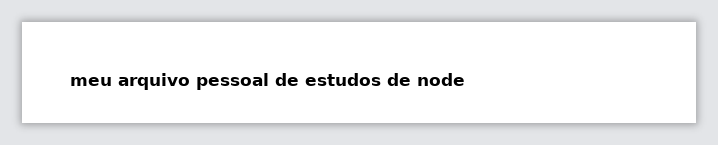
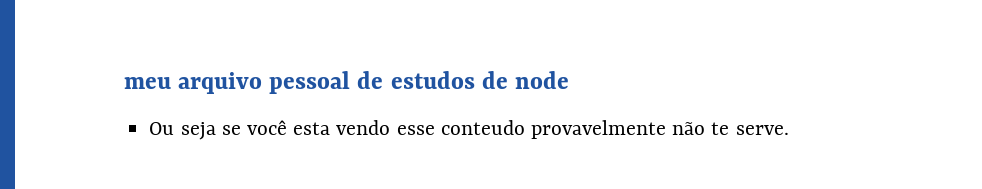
+ Ou seja se você esta vendo esse conteudo provavelmente não te serve.

